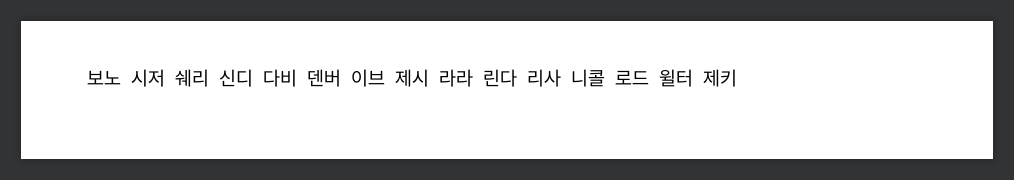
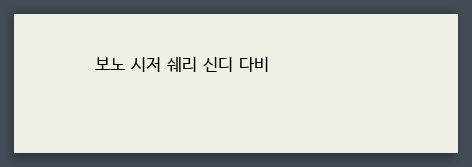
- 보노 시저 쉐리 신디 다비 덴버 이브 제시 라라 린다 리사 니콜 로드 윌터 제키
+ 보노 시저 쉐리 신디 다비

